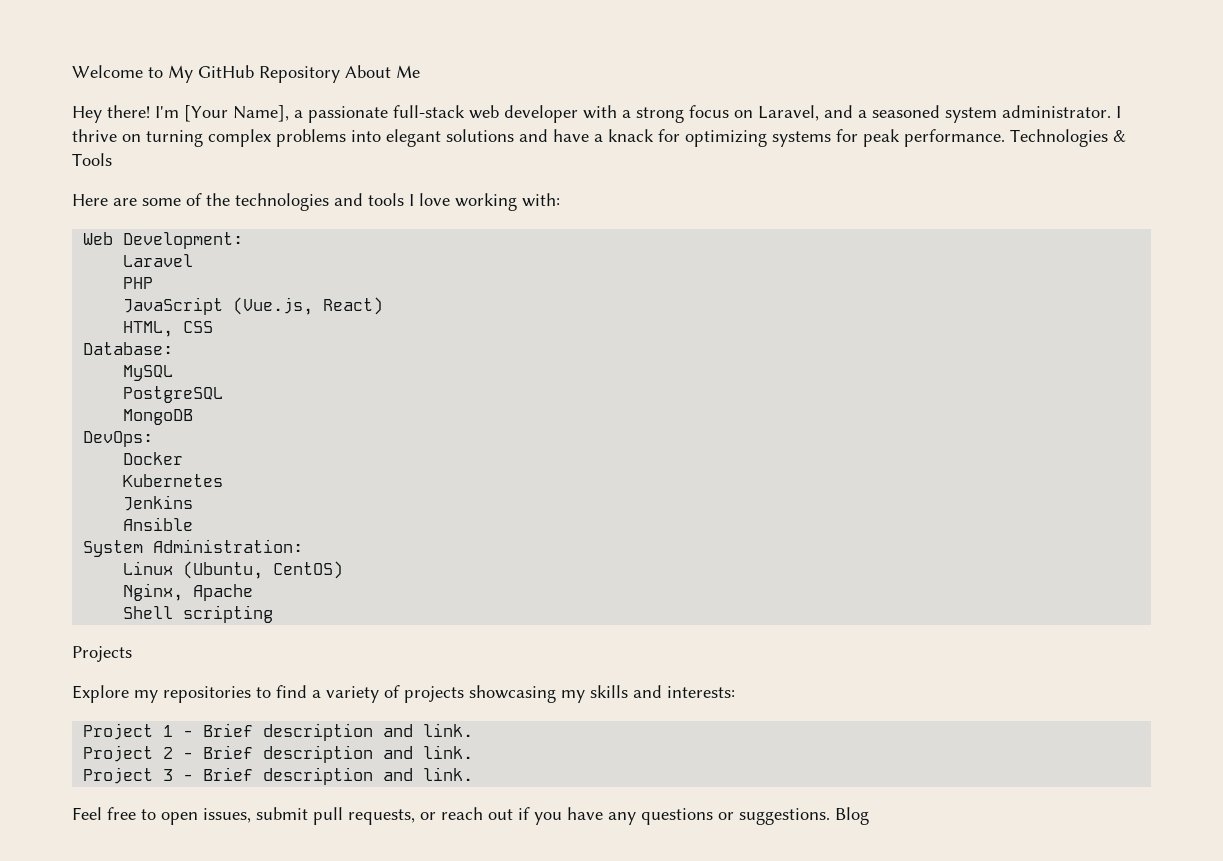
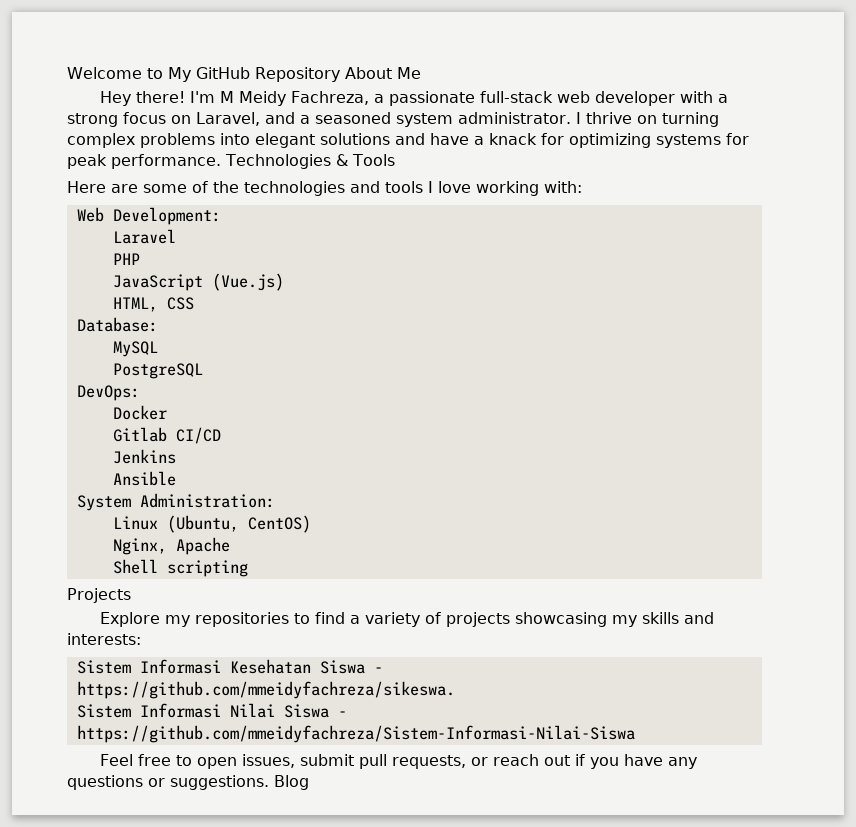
- I'm [Your Name], a passionate full-stack web developer with a strong focus on Laravel, and a seasoned system administrator.
+ I'm M Meidy Fachreza, a passionate full-stack web developer with a strong focus on Laravel, and a seasoned system administrator.
- JavaScript (Vue.js, React)
+ JavaScript (Vue.js)
- MongoDB
- Kubernetes
+ Gitlab CI/CD
- Project 1 - Brief description and link.
- Project 2 - Brief description and link.
- Project 3 - Brief description and link.
+ Sistem Informasi Kesehatan Siswa - https://github.com/mmeidyfachreza/sikeswa.
+ Sistem Informasi Nilai Siswa - https://github.com/mmeidyfachreza/Sistem-Informasi-Nilai-Siswa

